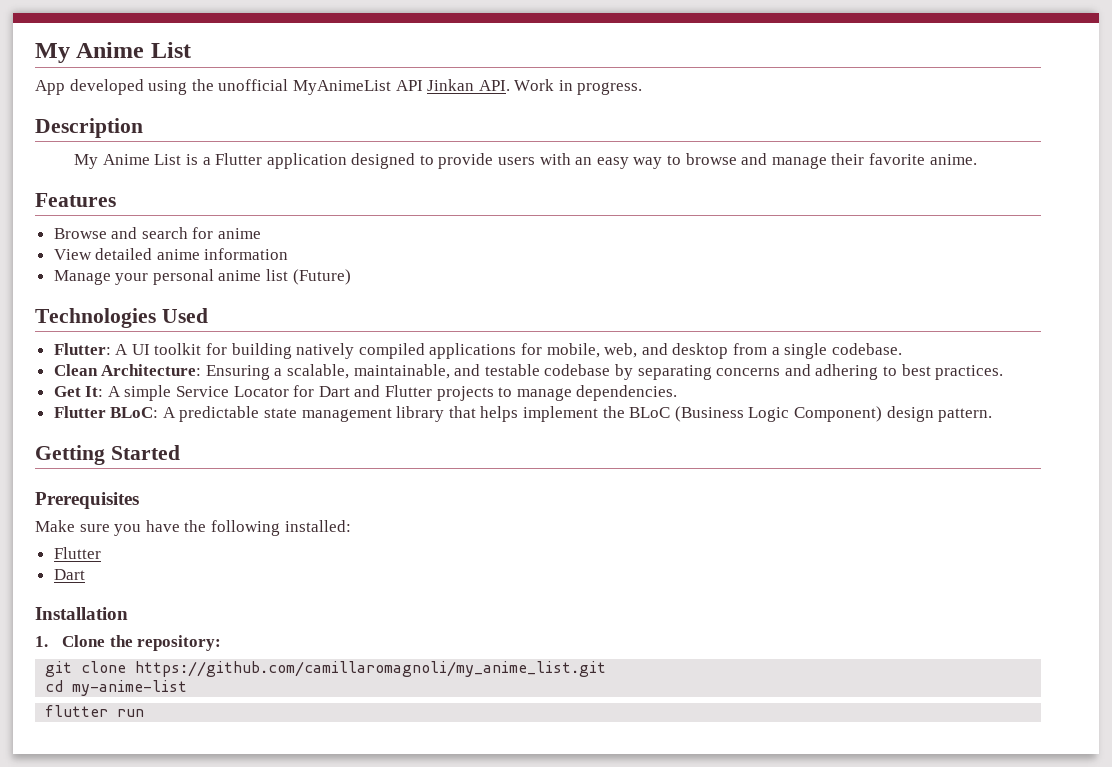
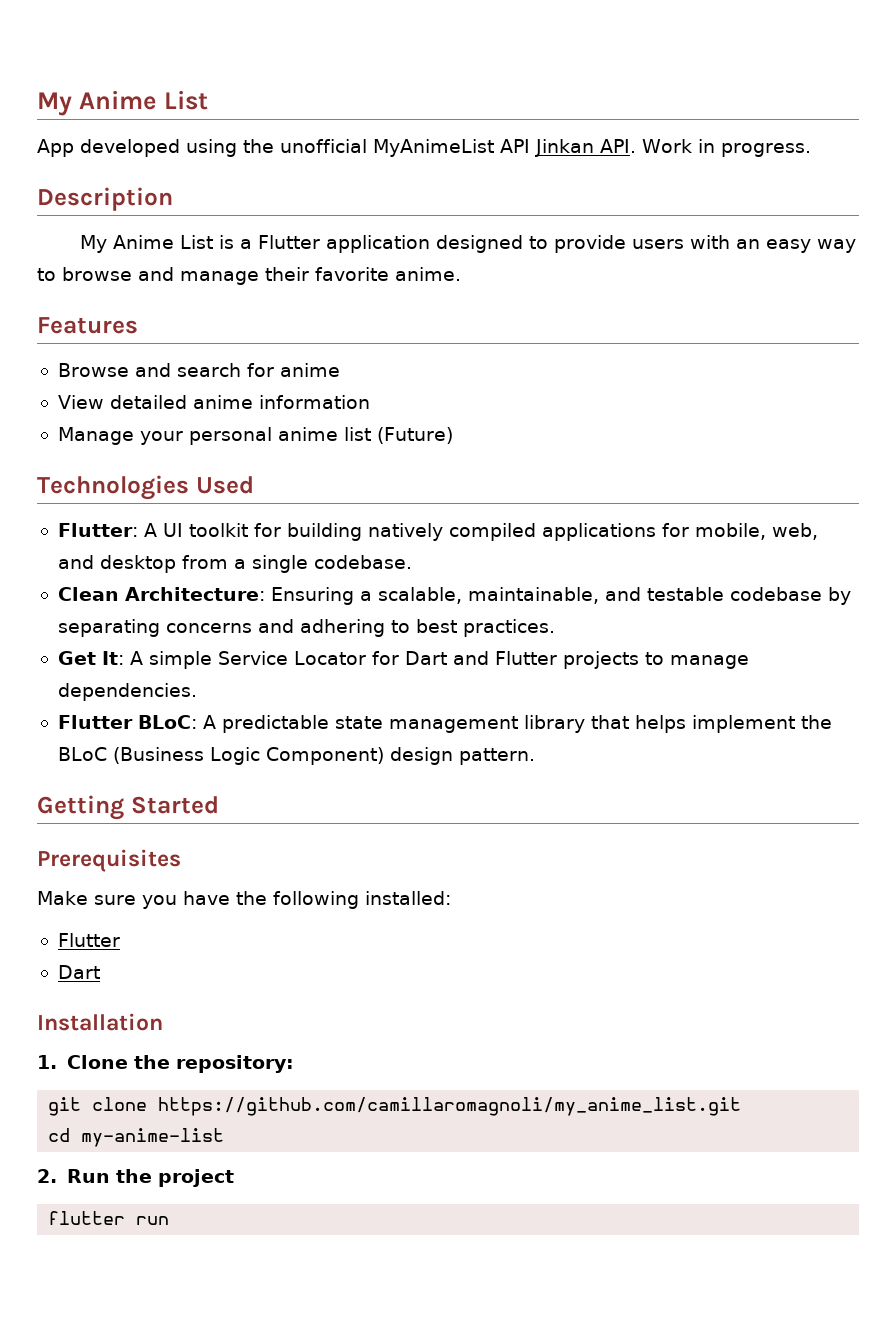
+ 2. Run the project

